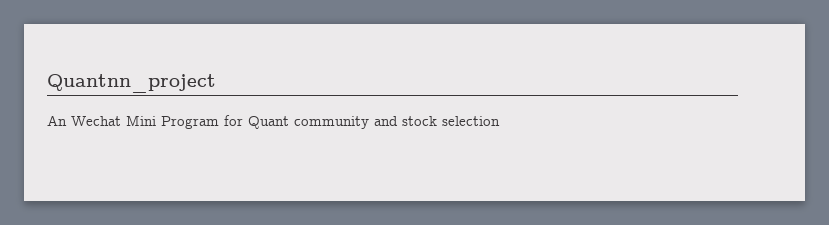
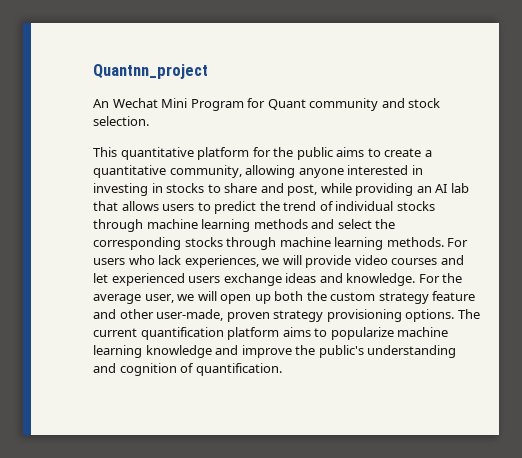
- An Wechat Mini Program for Quant community and stock selection
+ An Wechat Mini Program for Quant community and stock selection.
+ This quantitative platform for the public aims to create a quantitative community, allowing anyone interested in investing in stocks to share and post, while providing an AI lab that allows users to predict the trend of individual stocks through machine learning methods and select the corresponding stocks through machine learning methods. For users who lack experiences, we will provide video courses and let experienced users exchange ideas and knowledge. For the average user, we will open up both the custom strategy feature and other user-made, proven strategy provisioning options. The current quantification platform aims to popularize machine learning knowledge and improve the public's understanding and cognition of quantification.

